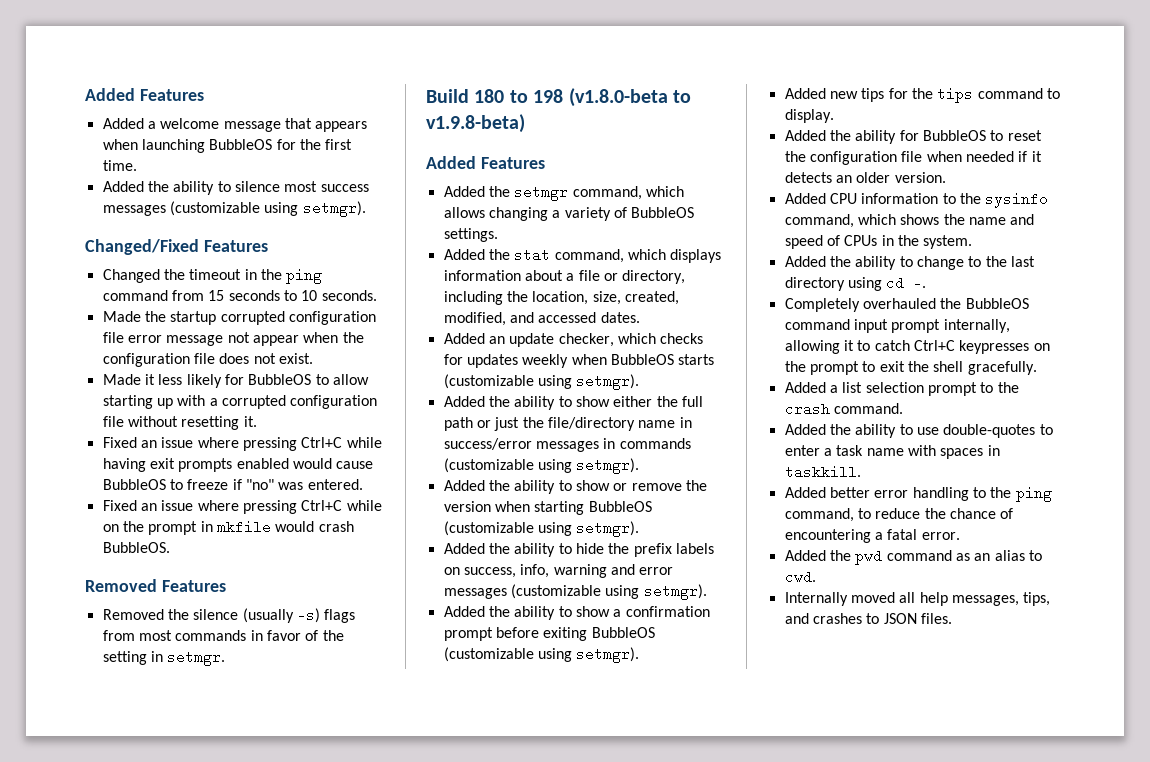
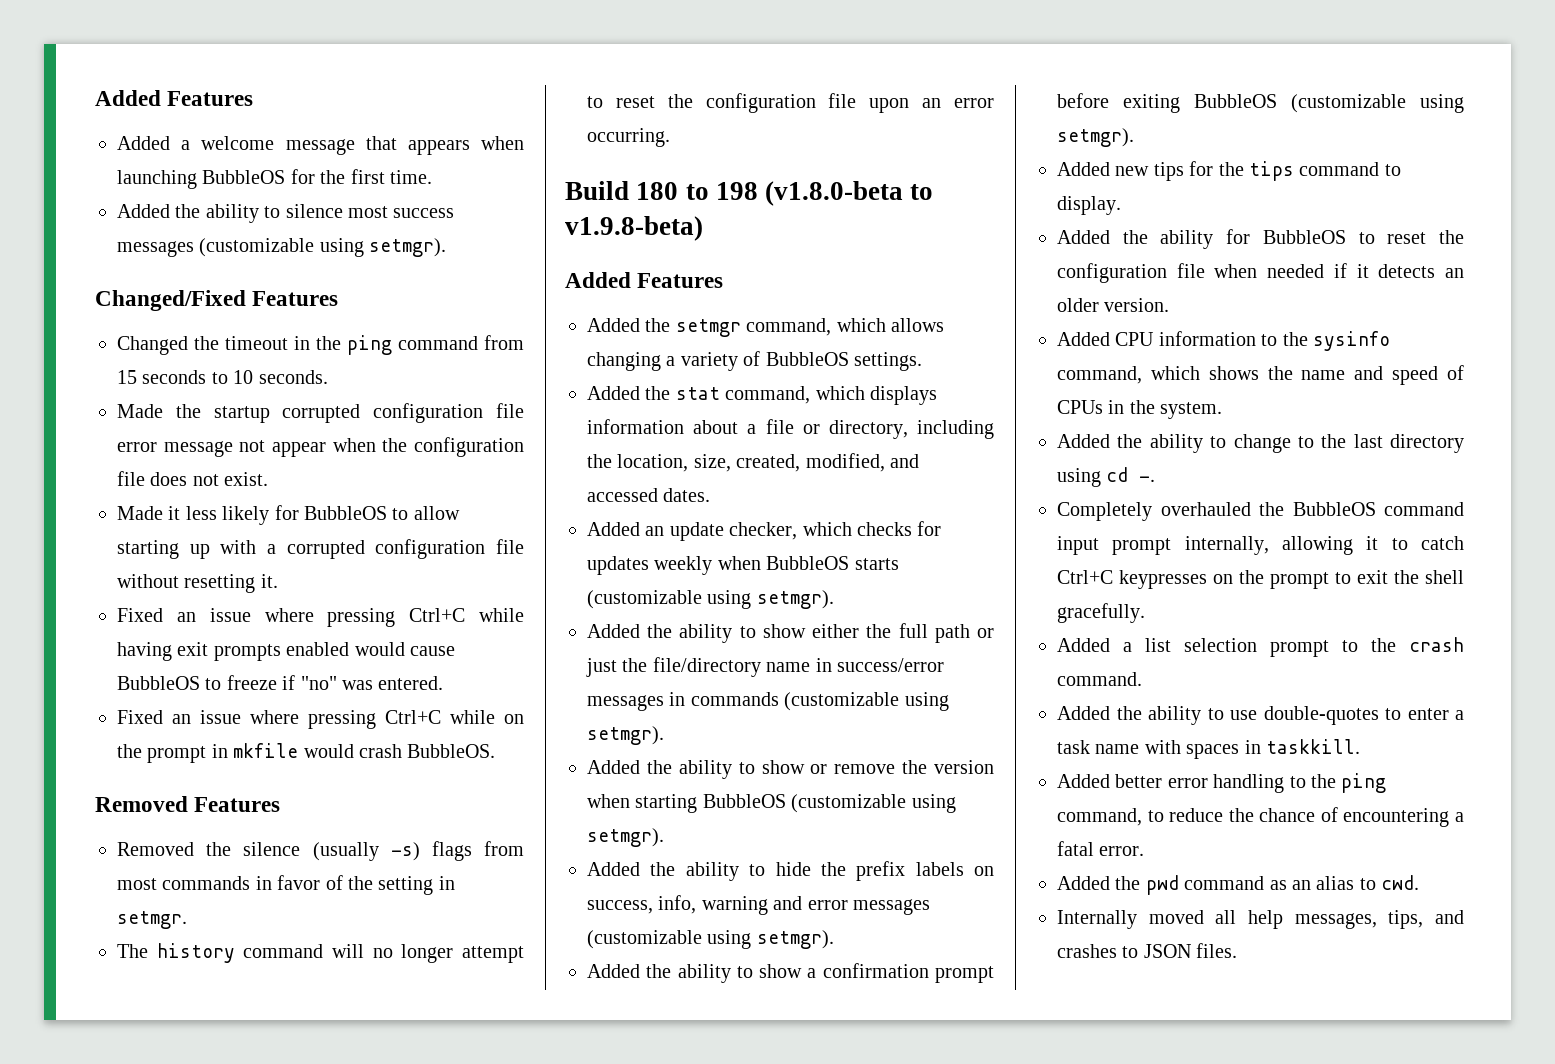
+ The history command will no longer attempt to reset the configuration file upon an error occurring.

